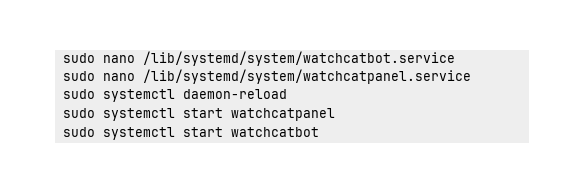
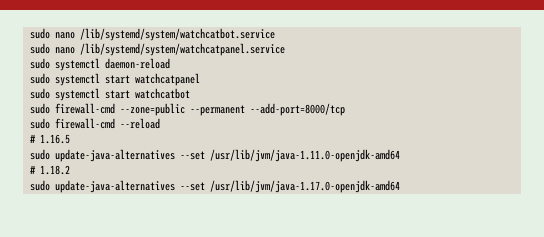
+ sudo firewall-cmd --zone=public --permanent --add-port=8000/tcp
+ sudo firewall-cmd --reload
+ # 1.16.5
+ sudo update-java-alternatives --set /usr/lib/jvm/java-1.11.0-openjdk-amd64
+ # 1.18.2
+ sudo update-java-alternatives --set /usr/lib/jvm/java-1.17.0-openjdk-amd64

